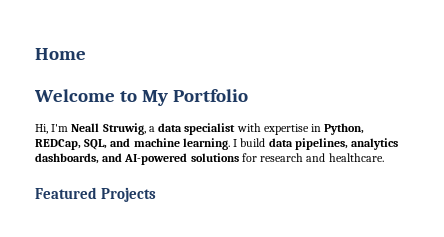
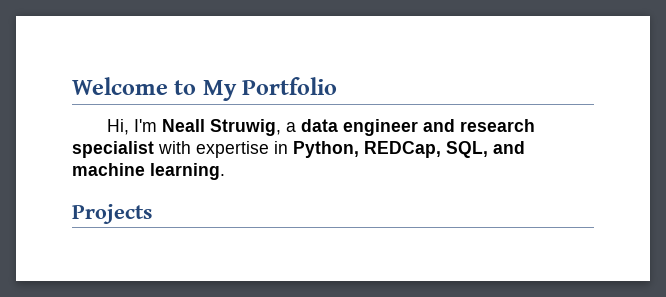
- Home
- Hi, I'm Neall Struwig, a data specialist with expertise in Python, REDCap, SQL, and machine learning. I build data pipelines, analytics dashboards, and AI-powered solutions for research and healthcare.
- Featured Projects
+ Hi, I'm Neall Struwig, a data engineer and research specialist with expertise in Python, REDCap, SQL, and machine learning.
+ Projects

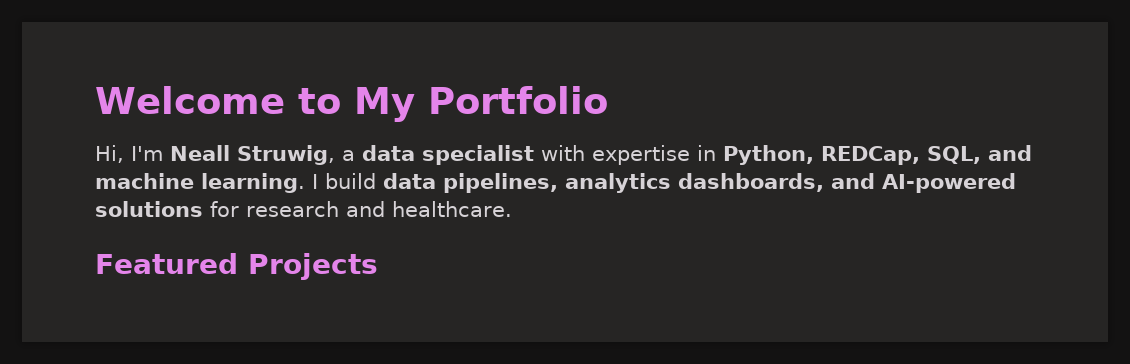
- Hi, I'm Neall Struwig, a data engineer and research specialist with expertise in Python, REDCap, SQL, and machine learning.
- Projects
+ Hi, I'm Neall Struwig, a data specialist with expertise in Python, REDCap, SQL, and machine learning. I build data pipelines, analytics dashboards, and AI-powered solutions for research and healthcare.
+ Featured Projects

